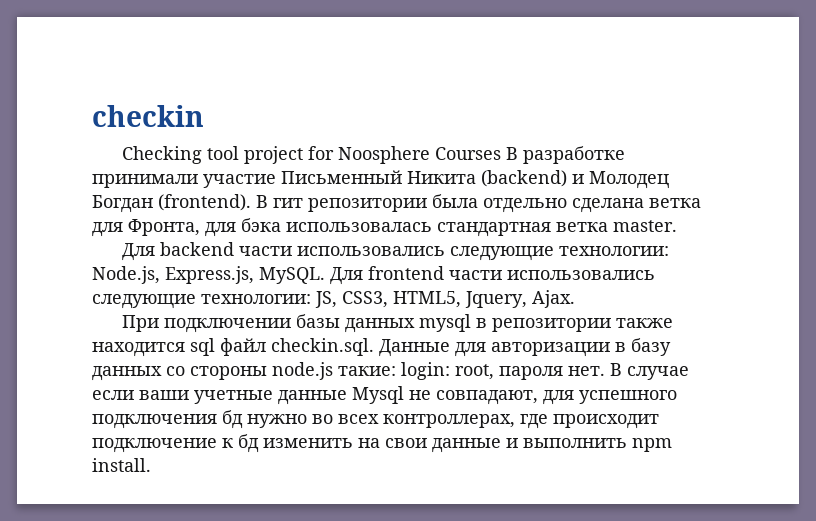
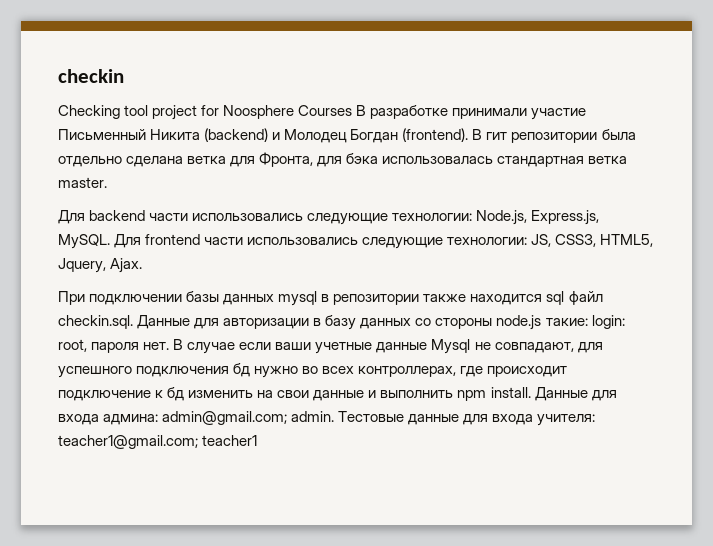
+ Данные для входа админа: admin@gmail.com; admin. Тестовые данные для входа учителя: teacher1@gmail.com; teacher1

